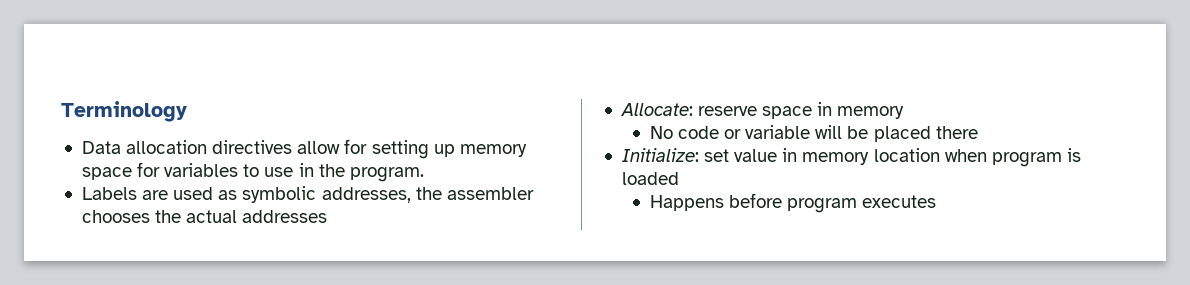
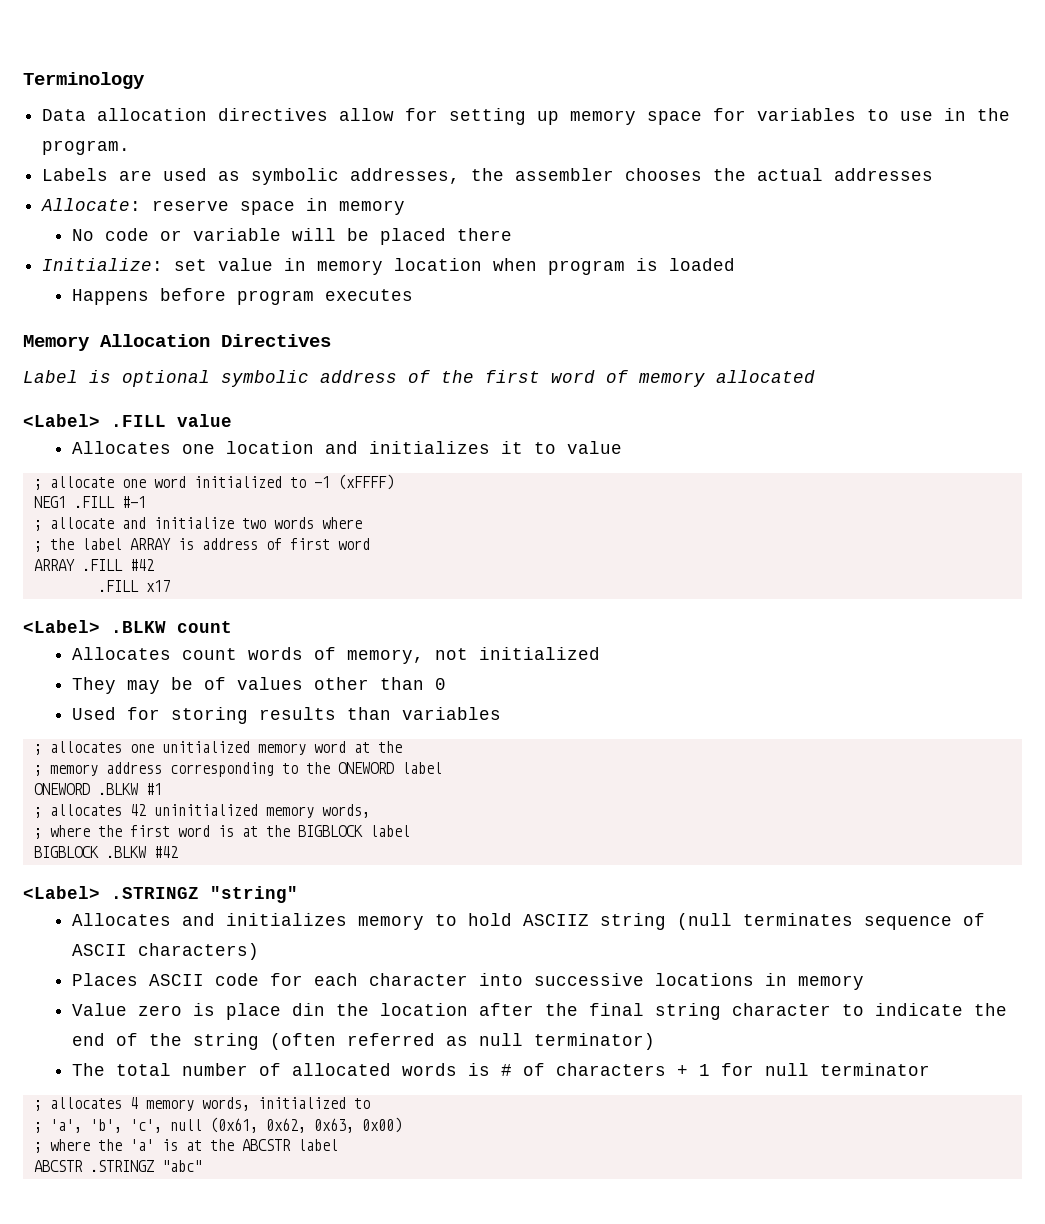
+ Memory Allocation Directives
+ Label is optional symbolic address of the first word of memory allocated
+ <Label> .FILL value
+ Allocates one location and initializes it to value
+ ; allocate one word initialized to -1 (xFFFF)
+ NEG1 .FILL #-1
+ ; allocate and initialize two words where
+ ; the label ARRAY is address of first word
+ ARRAY .FILL #42
+ .FILL x17
+ <Label> .BLKW count
+ Allocates count words of memory, not initialized
+ They may be of values other than 0
+ Used for storing results than variables
+ ; allocates one unitialized memory word at the
+ ; memory address corresponding to the ONEWORD label
+ ONEWORD .BLKW #1
+ ; allocates 42 uninitialized memory words,
+ ; where the first word is at the BIGBLOCK label
+ BIGBLOCK .BLKW #42
+ <Label> .STRINGZ "string"
+ Allocates and initializes memory to hold ASCIIZ string (null terminates sequence of ASCII characters)
+ Places ASCII code for each character into successive locations in memory
+ Value zero is place din the location after the final string character to indicate the end of the string (often referred as null terminator)
+ The total number of allocated words is # of characters + 1 for null terminator
+ ; allocates 4 memory words, initialized to
+ ; 'a', 'b', 'c', null (0x61, 0x62, 0x63, 0x00)
+ ; where the 'a' is at the ABCSTR label
+ ABCSTR .STRINGZ "abc"

